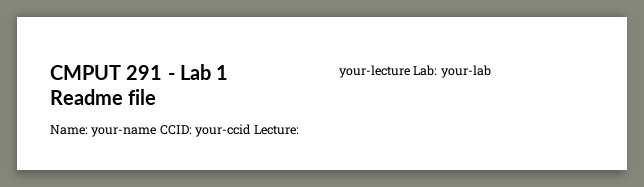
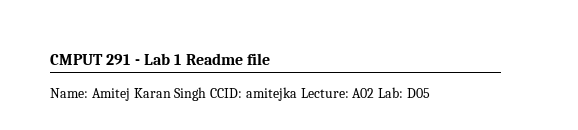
- Name: your-name CCID: your-ccid Lecture: your-lecture Lab: your-lab
+ Name: Amitej Karan Singh CCID: amitejka Lecture: A02 Lab: D05

